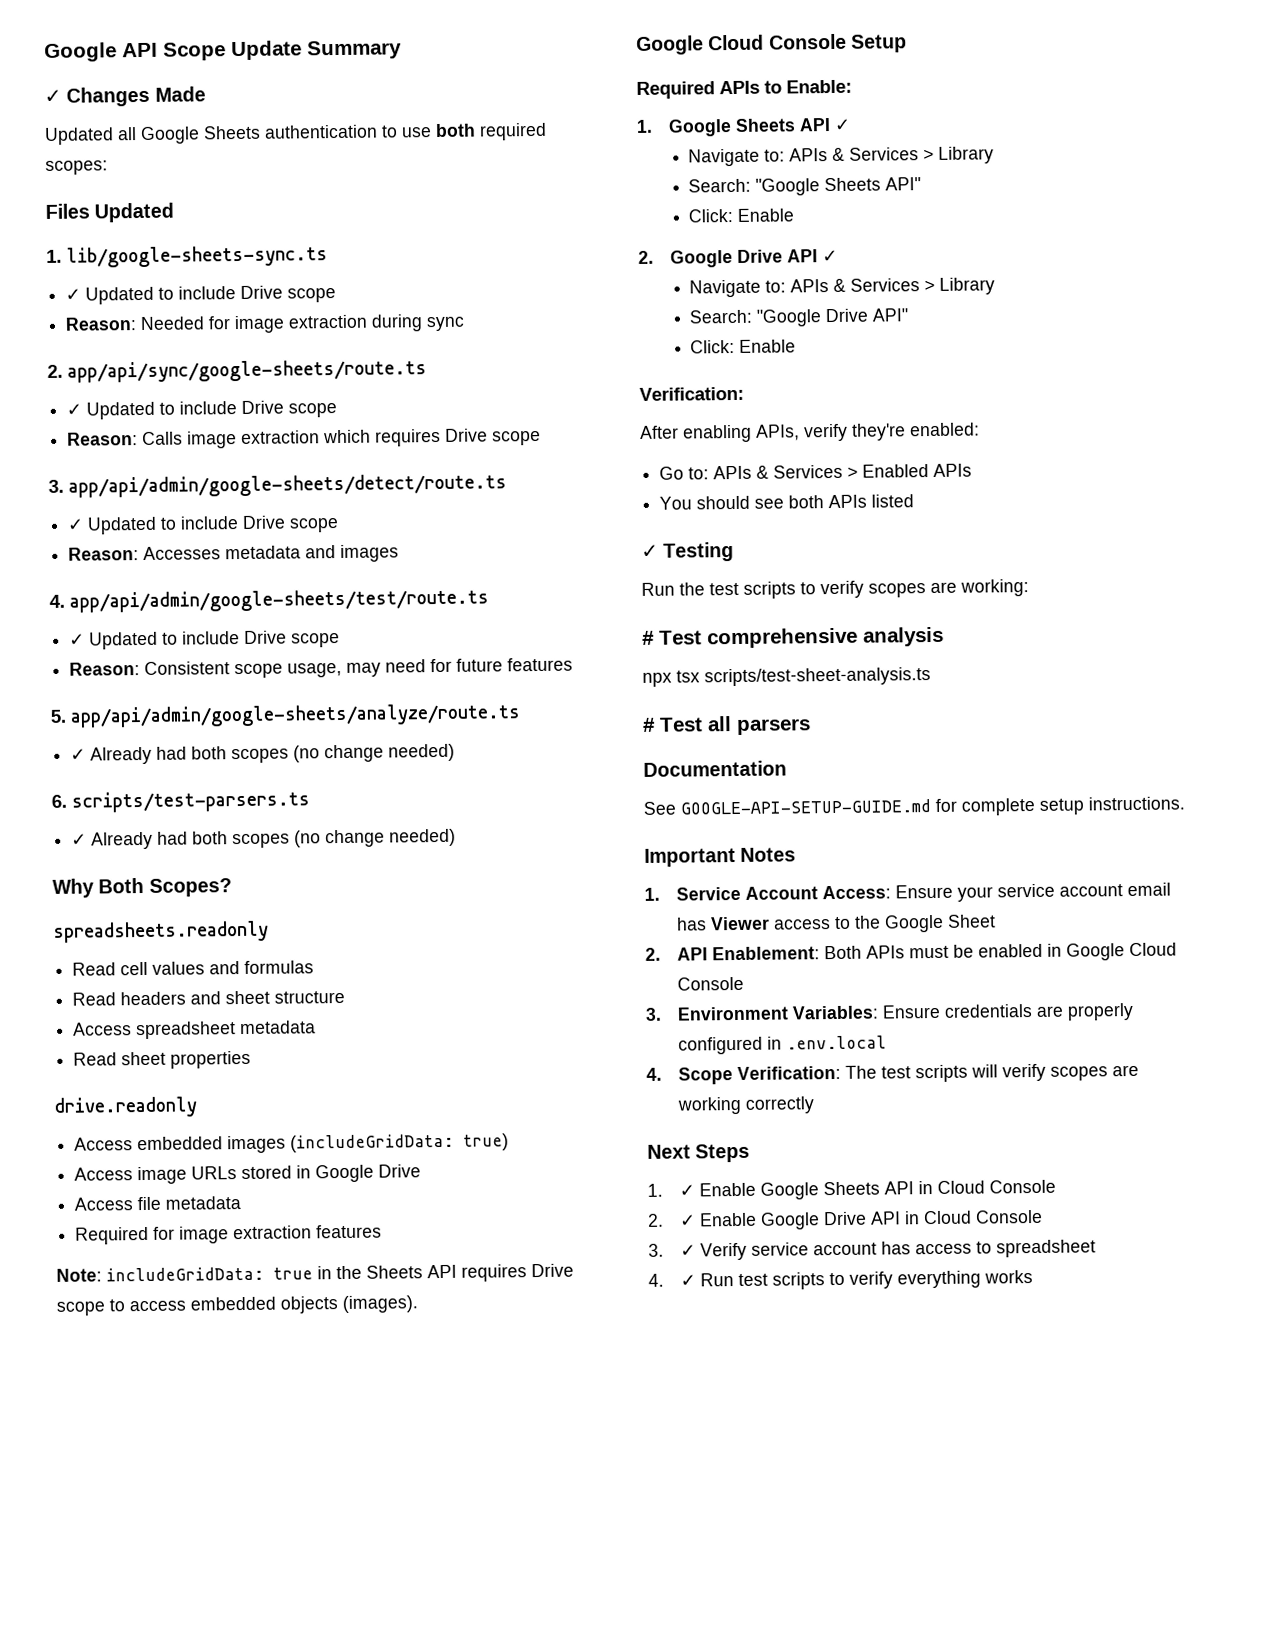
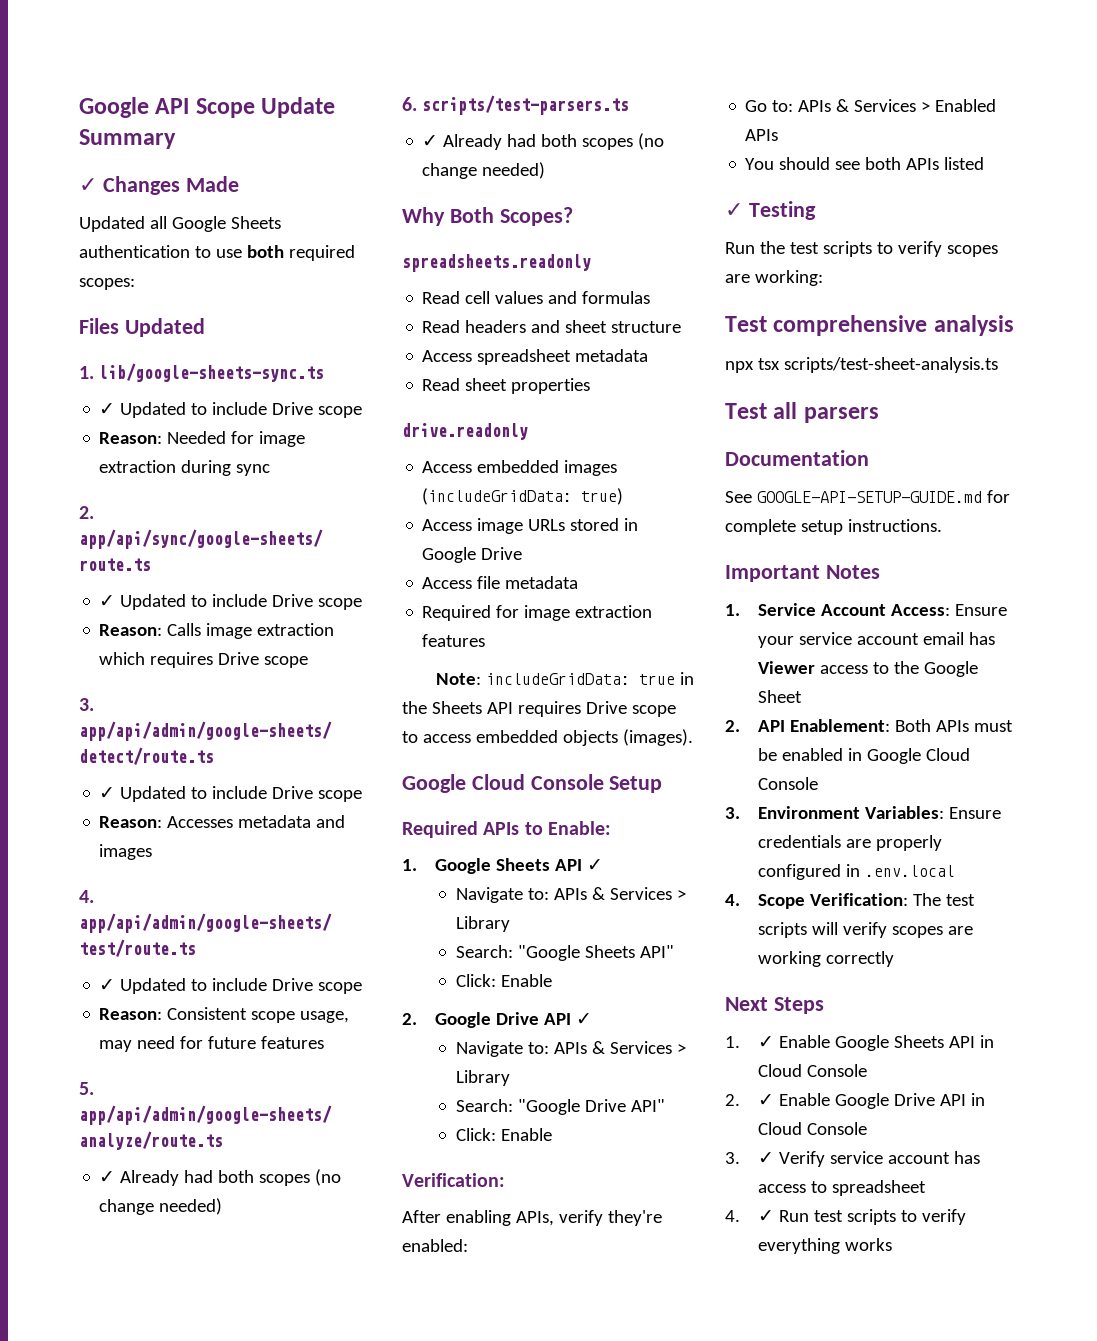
- # Test comprehensive analysis
+ Test comprehensive analysis
- # Test all parsers
+ Test all parsers

